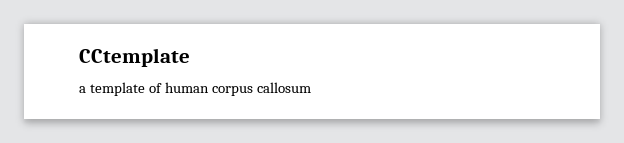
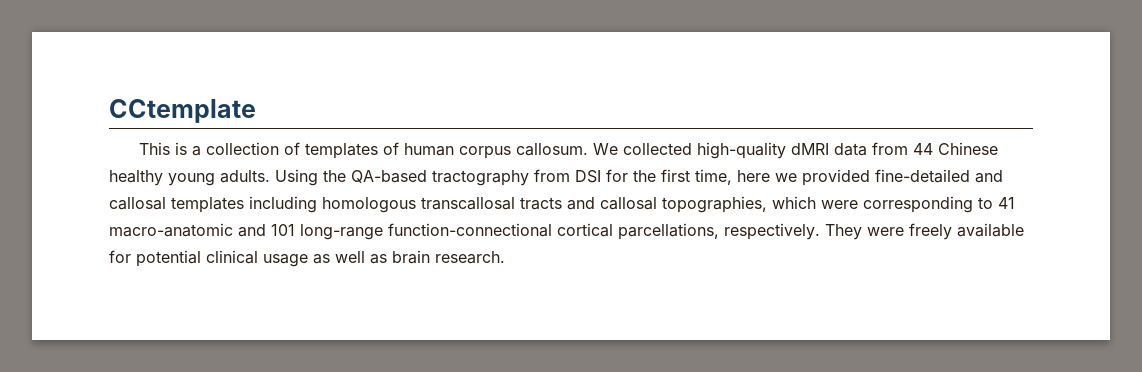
- a template of human corpus callosum
+ This is a collection of templates of human corpus callosum. We collected high-quality dMRI data from 44 Chinese healthy young adults. Using the QA-based tractography from DSI for the first time, here we provided fine-detailed and callosal templates including homologous transcallosal tracts and callosal topographies, which were corresponding to 41 macro-anatomic and 101 long-range function-connectional cortical parcellations, respectively. They were freely available for potential clinical usage as well as brain research.

